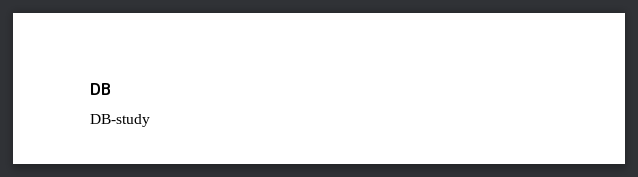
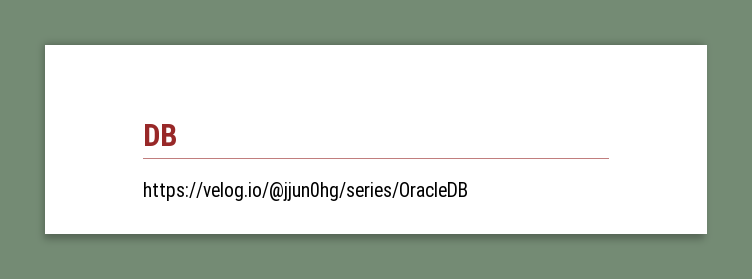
- DB-study
+ https://velog.io/@jjun0hg/series/OracleDB

